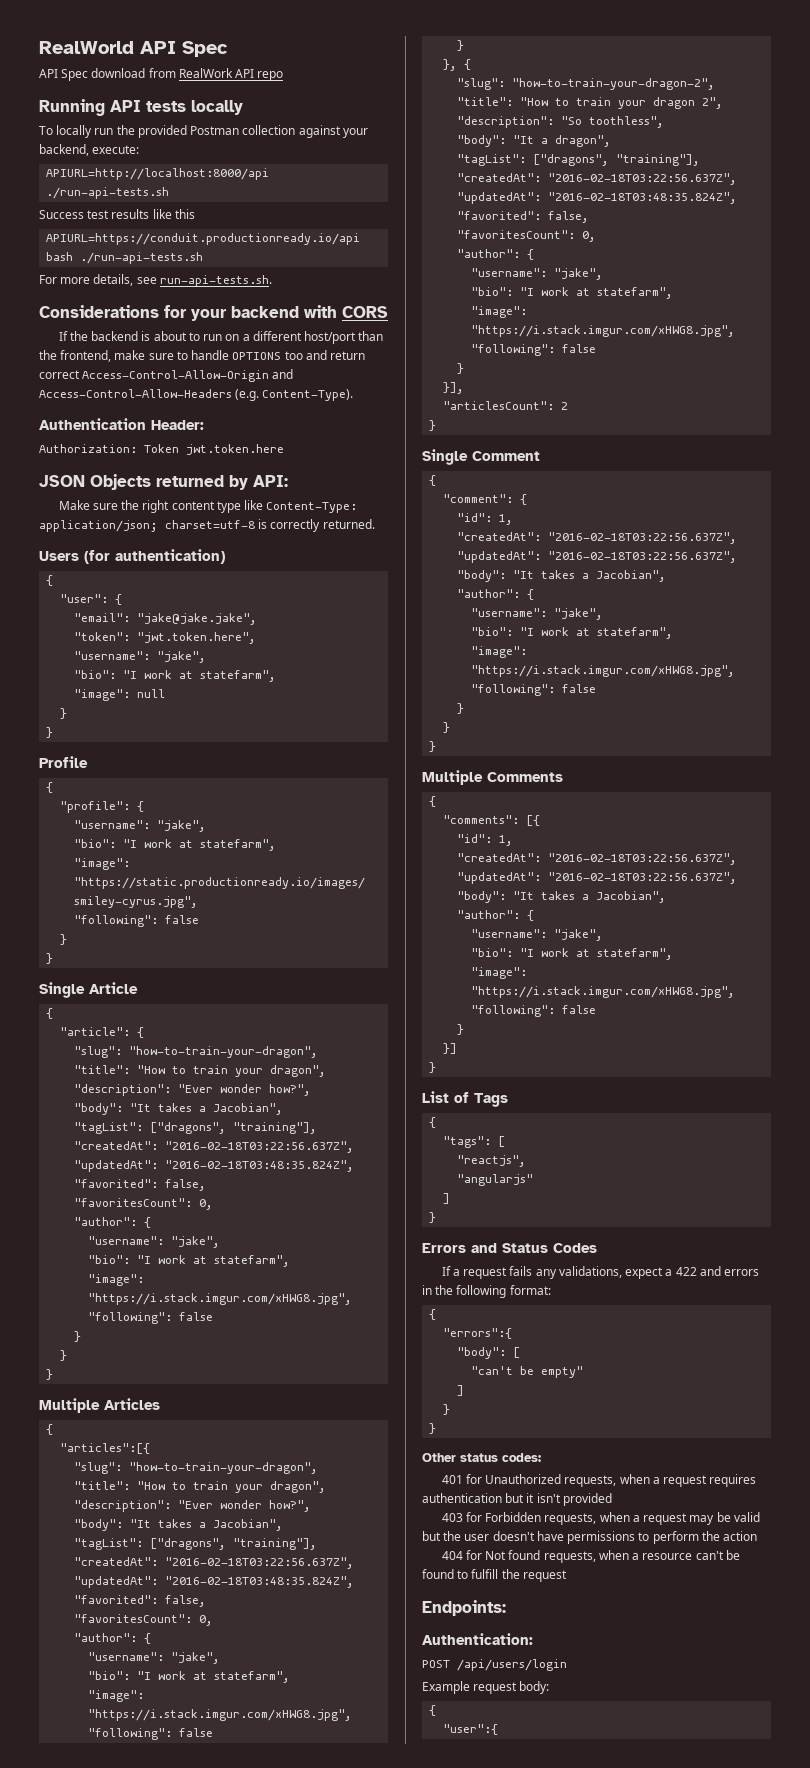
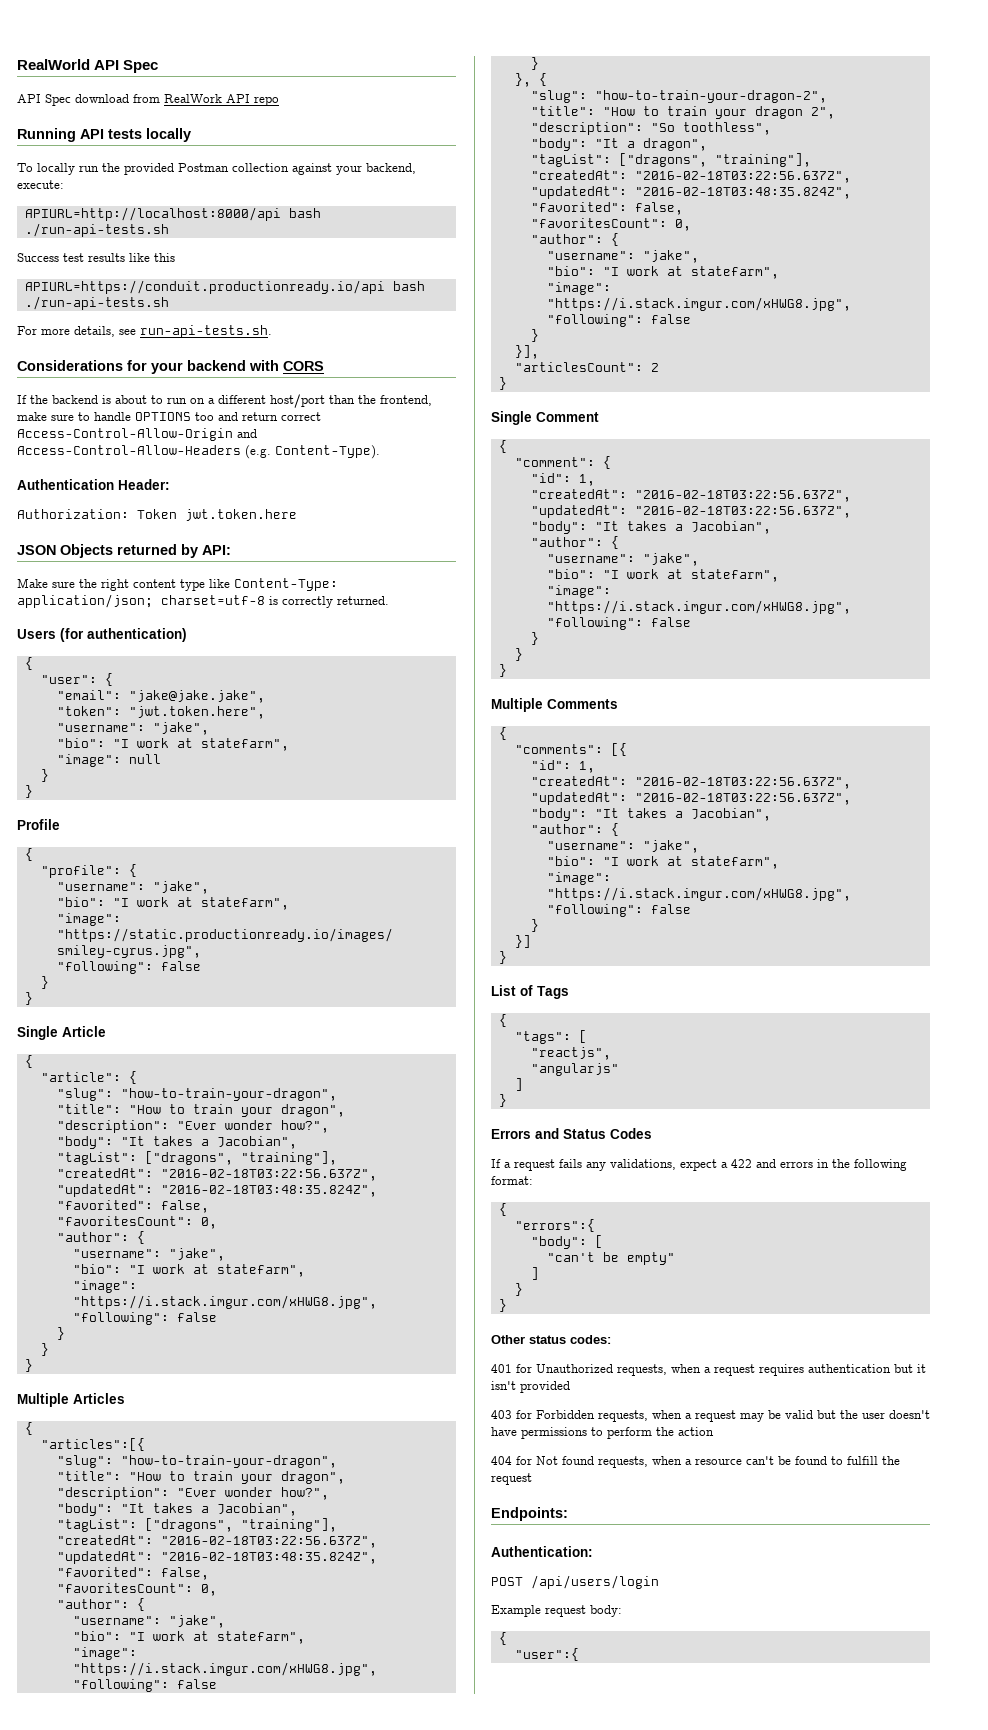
- APIURL=http://localhost:8000/api ./run-api-tests.sh
+ APIURL=http://localhost:8000/api bash ./run-api-tests.sh

